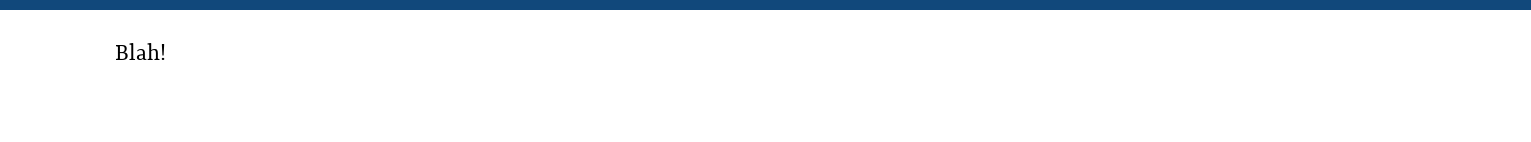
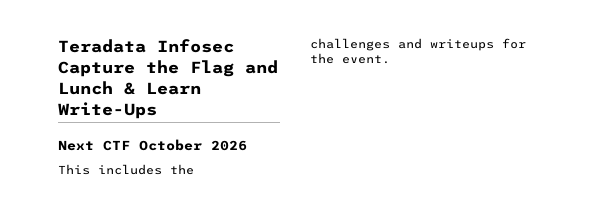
- Blah!
+ Teradata Infosec Capture the Flag and Lunch & Learn Write-Ups
+ Next CTF October 2026
+ This includes the challenges and writeups for the event.

